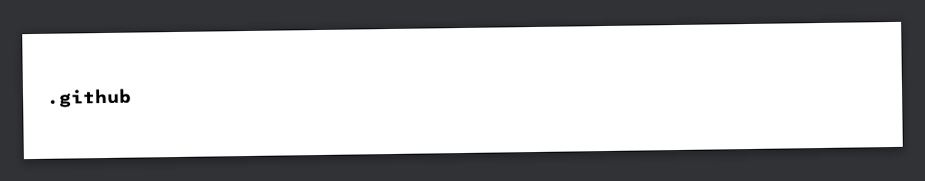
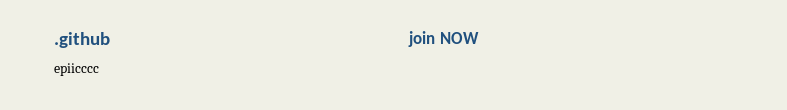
+ epiicccc
+ join NOW

